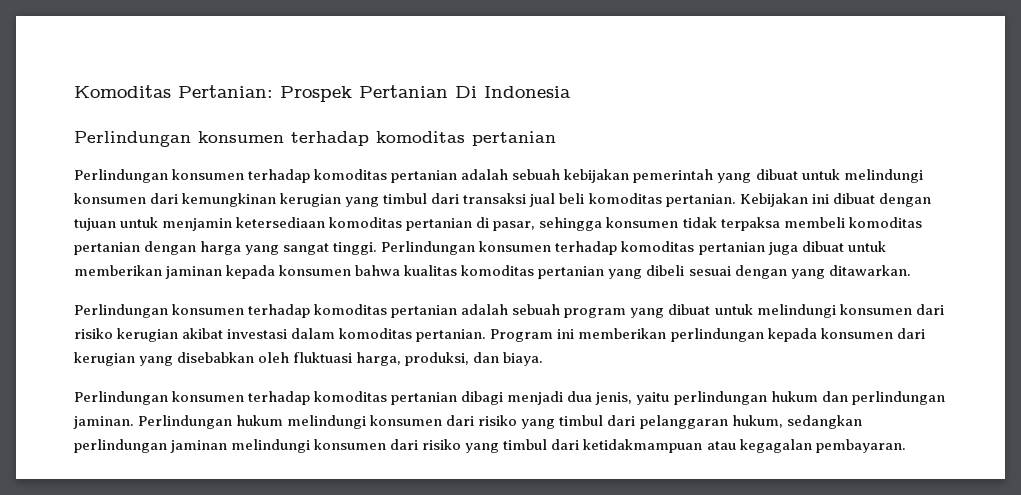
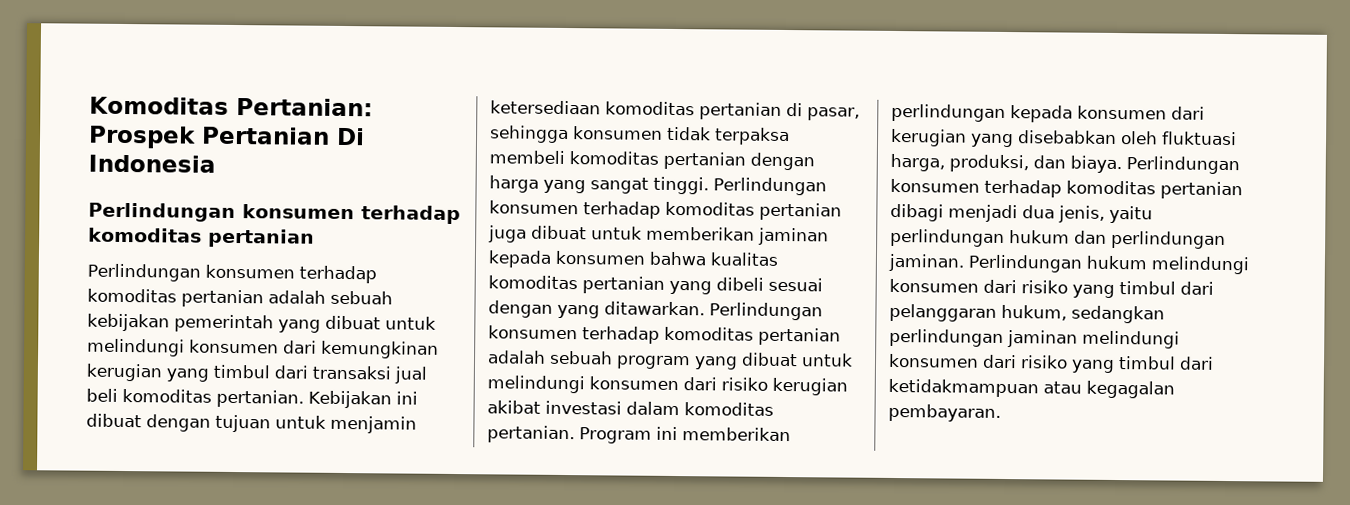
- Perlindungan konsumen terhadap komoditas pertanian juga dibuat untuk memberikan jaminan kepada konsumen bahwa kualitas komoditas pertanian yang dibeli sesuai dengan yang ditawarkan.
- Perlindungan konsumen terhadap komoditas pertanian adalah sebuah program yang dibuat untuk melindungi konsumen dari risiko kerugian akibat investasi dalam komoditas pertanian.
+ Perlindungan konsumen terhadap komoditas pertanian juga dibuat untuk memberikan jaminan kepada konsumen bahwa kualitas komoditas pertanian yang dibeli sesuai dengan yang ditawarkan. Perlindungan konsumen terhadap komoditas pertanian adalah sebuah program yang dibuat untuk melindungi konsumen dari risiko kerugian akibat investasi dalam komoditas pertanian.
- Program ini memberikan perlindungan kepada konsumen dari kerugian yang disebabkan oleh fluktuasi harga, produksi, dan biaya.
- Perlindungan konsumen terhadap komoditas pertanian dibagi menjadi dua jenis, yaitu perlindungan hukum dan perlindungan jaminan.
+ Program ini memberikan perlindungan kepada konsumen dari kerugian yang disebabkan oleh fluktuasi harga, produksi, dan biaya. Perlindungan konsumen terhadap komoditas pertanian dibagi menjadi dua jenis, yaitu perlindungan hukum dan perlindungan jaminan.

